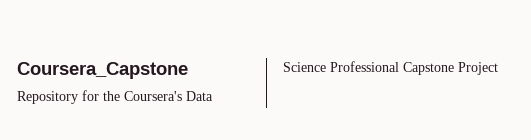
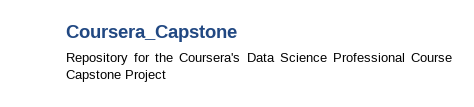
- Repository for the Coursera's Data Science Professional Capstone Project
+ Repository for the Coursera's Data Science Professional Course Capstone Project

